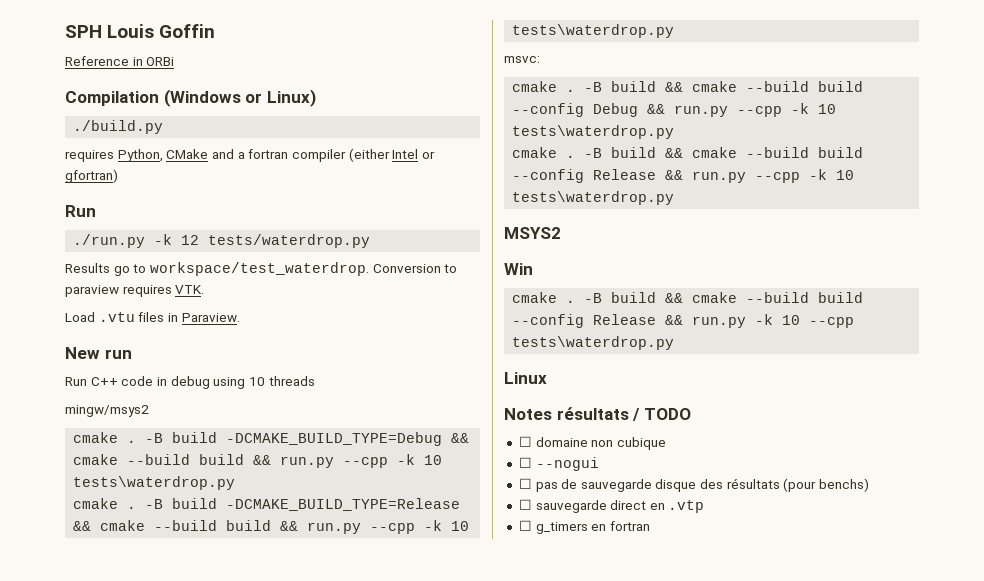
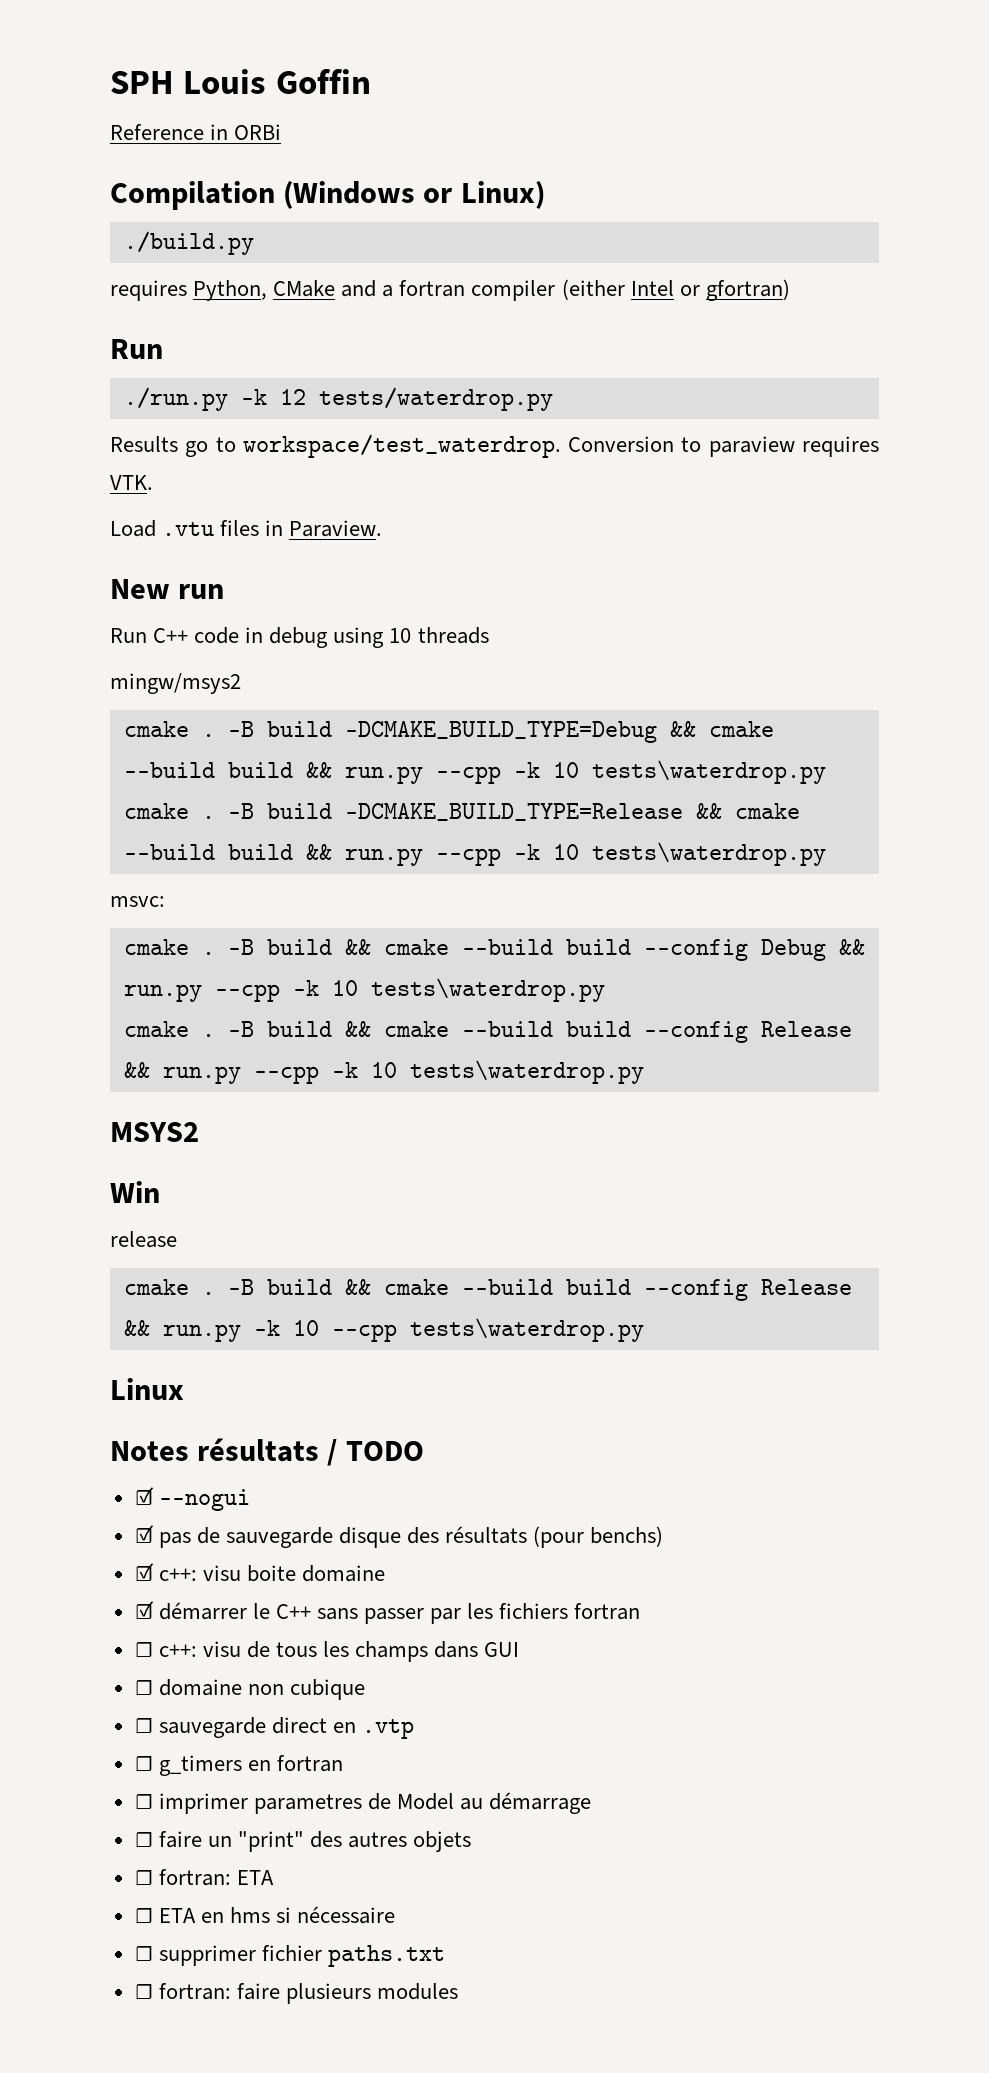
+ release
- ☐ domaine non cubique
- ☐ --nogui
+ ☑ --nogui
- ☐ pas de sauvegarde disque des résultats (pour benchs)
+ ☑ pas de sauvegarde disque des résultats (pour benchs)
+ ☑ c++: visu boite domaine
+ ☑ démarrer le C++ sans passer par les fichiers fortran
+ ☐ c++: visu de tous les champs dans GUI
+ ☐ domaine non cubique
+ ☐ imprimer parametres de Model au démarrage
+ ☐ faire un "print" des autres objets
+ ☐ fortran: ETA
+ ☐ ETA en hms si nécessaire
+ ☐ supprimer fichier paths.txt
+ ☐ fortran: faire plusieurs modules

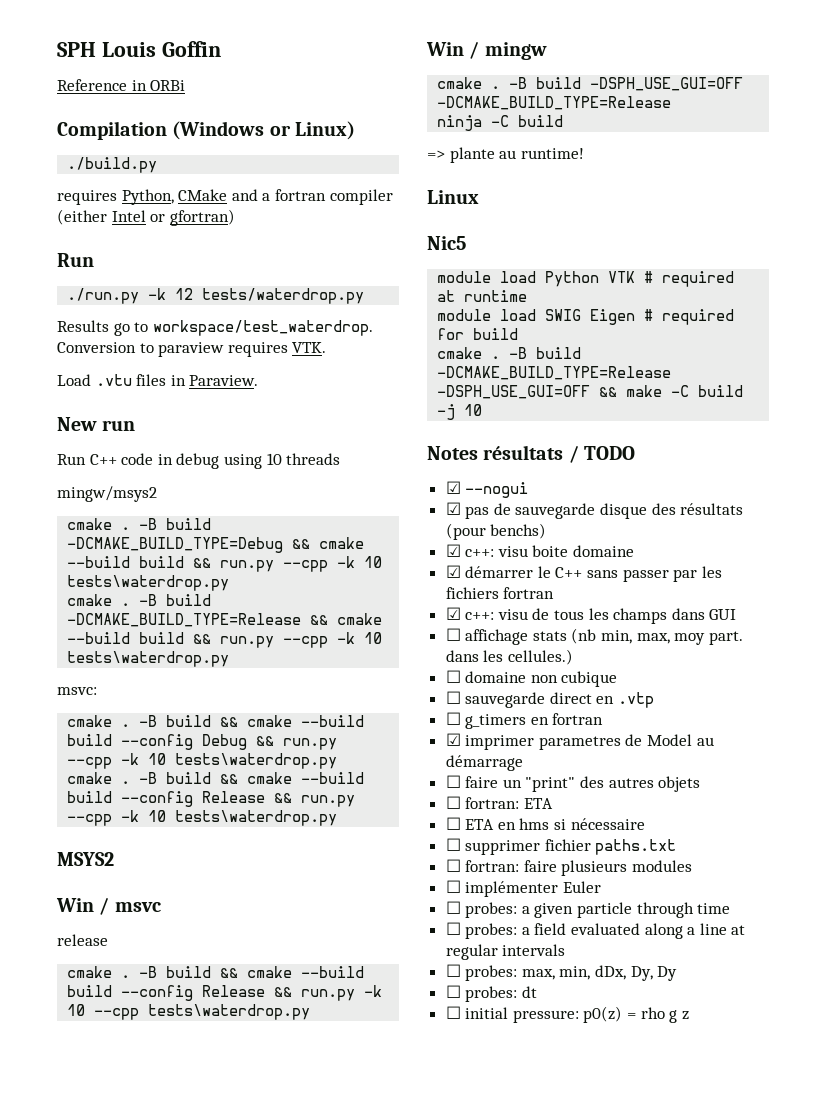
- Win
+ Win / msvc
+ Win / mingw
+ cmake . -B build -DSPH_USE_GUI=OFF -DCMAKE_BUILD_TYPE=Release
+ ninja -C build
+ => plante au runtime!
  Linux
+ Nic5
+ module load Python VTK # required at runtime
+ module load SWIG Eigen # required for build
+ cmake . -B build -DCMAKE_BUILD_TYPE=Release -DSPH_USE_GUI=OFF && make -C build -j 10
- ☐ c++: visu de tous les champs dans GUI
+ ☑ c++: visu de tous les champs dans GUI
+ ☐ affichage stats (nb min, max, moy part. dans les cellules.)
- ☐ imprimer parametres de Model au démarrage
+ ☑ imprimer parametres de Model au démarrage
+ ☐ implémenter Euler
+ ☐ probes: a given particle through time
+ ☐ probes: a field evaluated along a line at regular intervals
+ ☐ probes: max, min, dDx, Dy, Dy
+ ☐ probes: dt
+ ☐ initial pressure: p0(z) = rho g z

